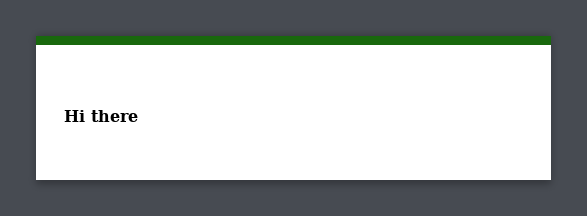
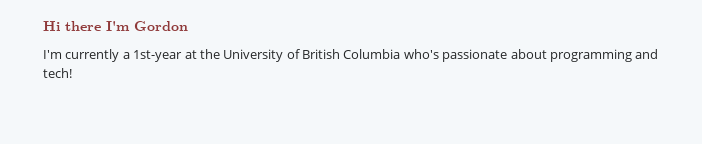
- Hi there
+ Hi there I'm Gordon
+ I'm currently a 1st-year at the University of British Columbia who's passionate about programming and tech!

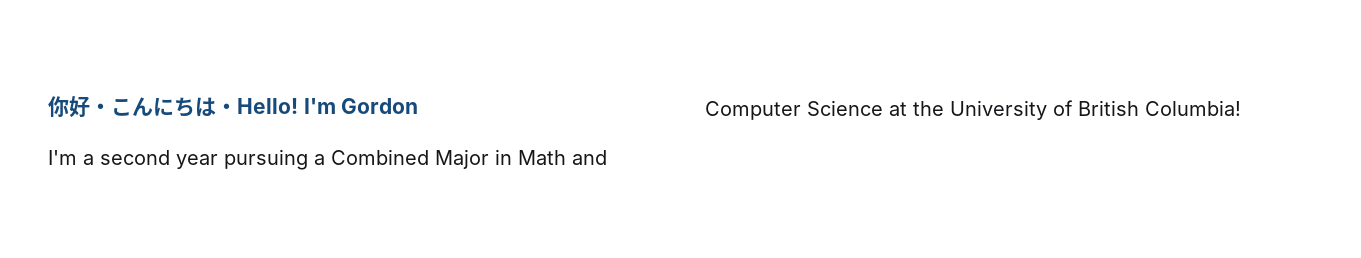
- Hi there I'm Gordon
- I'm currently a 1st-year at the University of British Columbia who's passionate about programming and tech!
+ 你好・こんにちは・Hello! I'm Gordon
+ I'm a second year pursuing a Combined Major in Math and Computer Science at the University of British Columbia!

